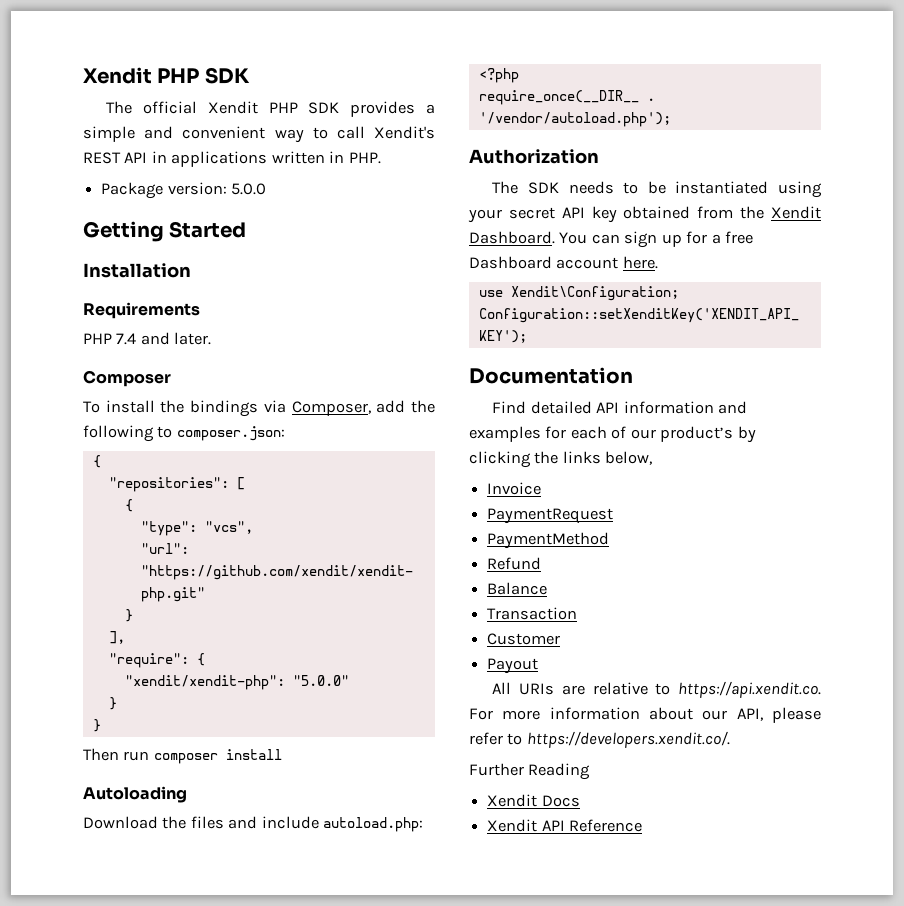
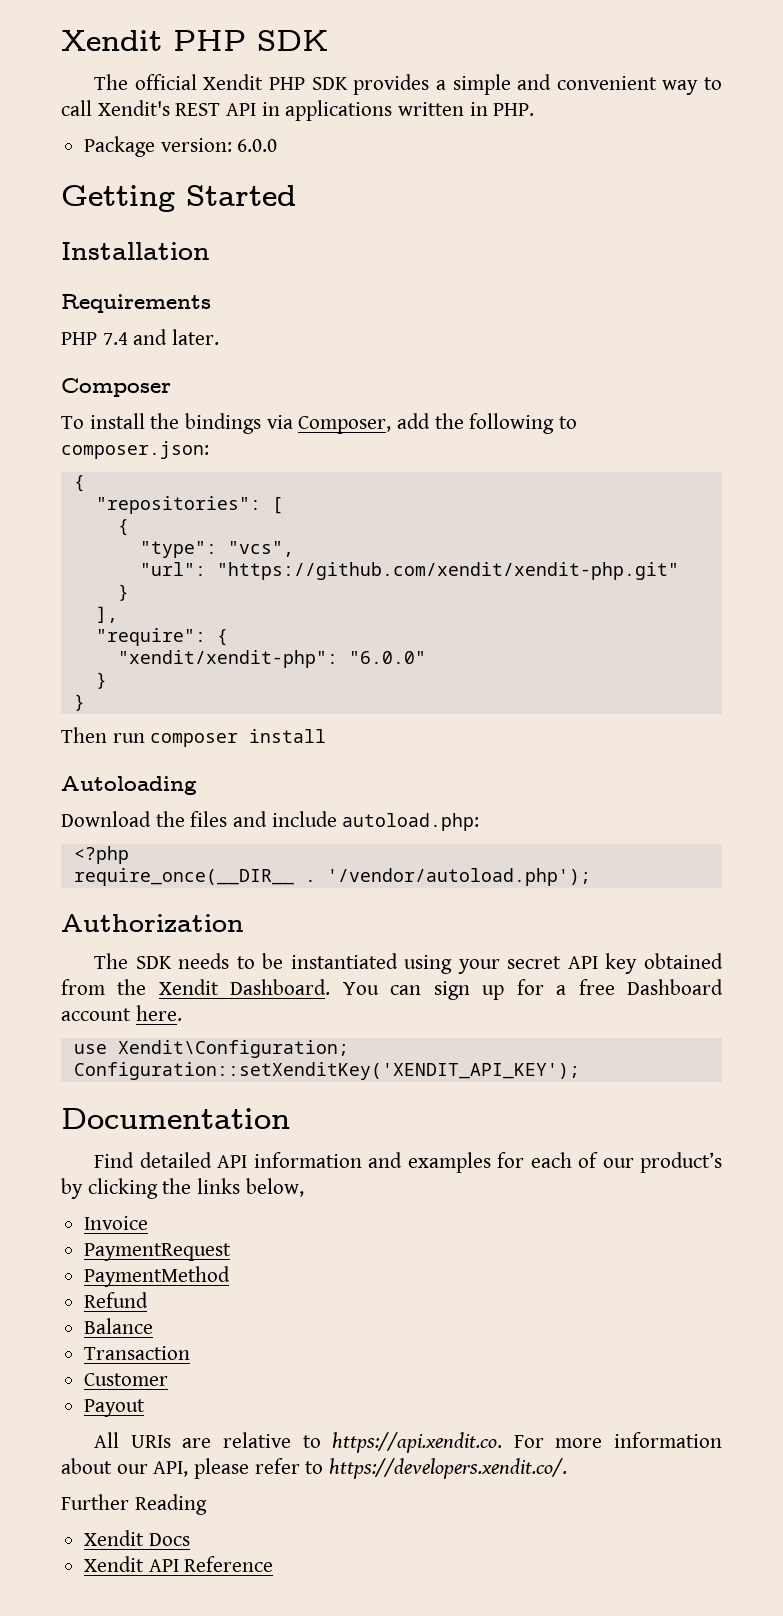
- Package version: 5.0.0
+ Package version: 6.0.0
- "xendit/xendit-php": "5.0.0"
+ "xendit/xendit-php": "6.0.0"

